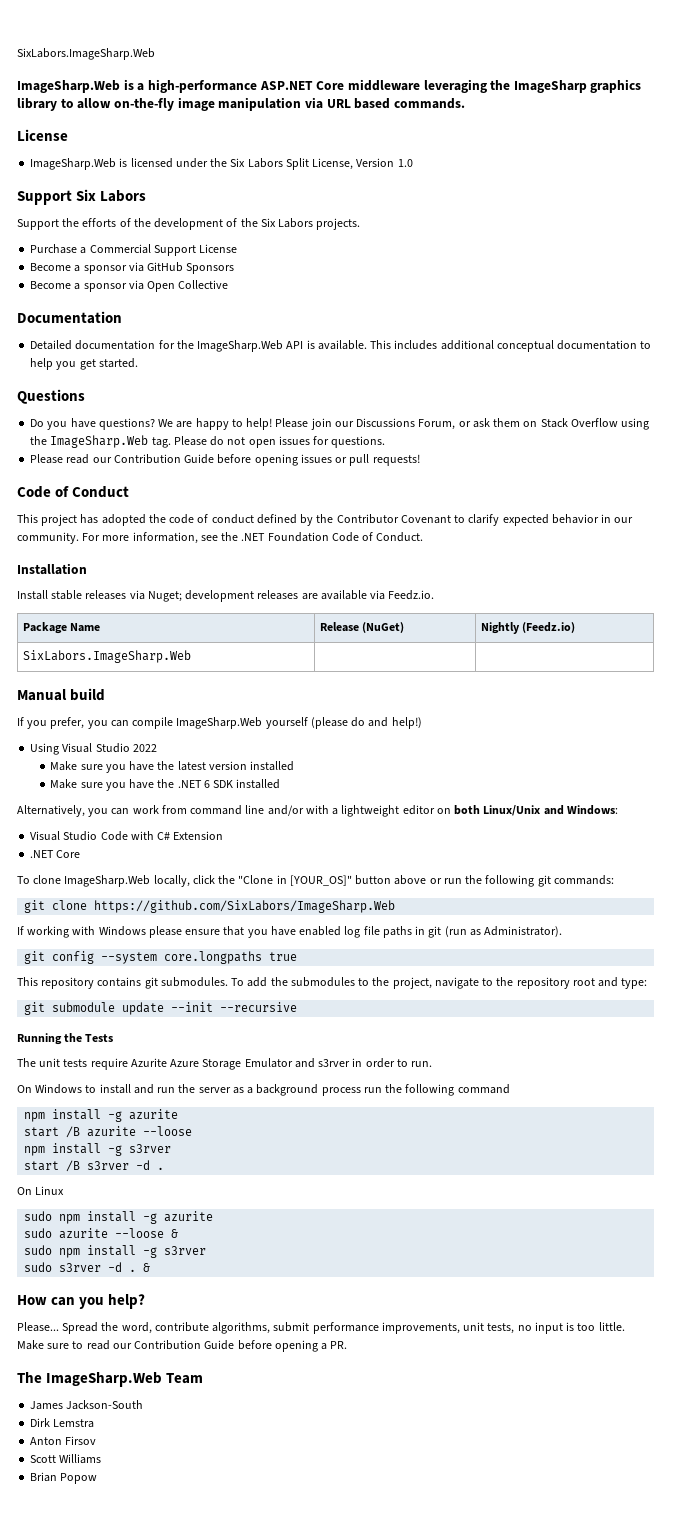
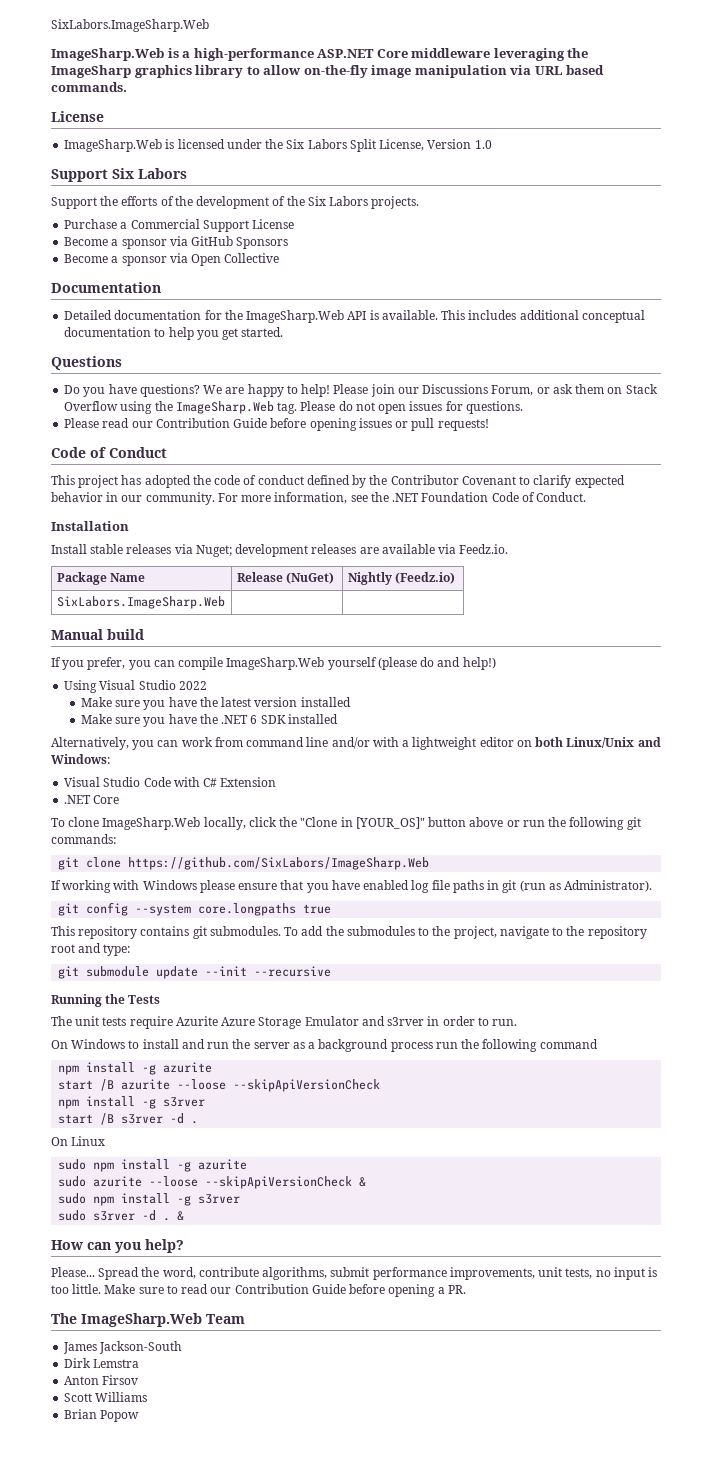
- start /B azurite --loose
+ start /B azurite --loose --skipApiVersionCheck
- sudo azurite --loose &
+ sudo azurite --loose --skipApiVersionCheck &

